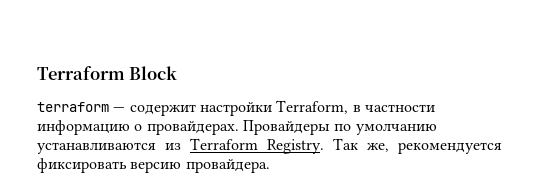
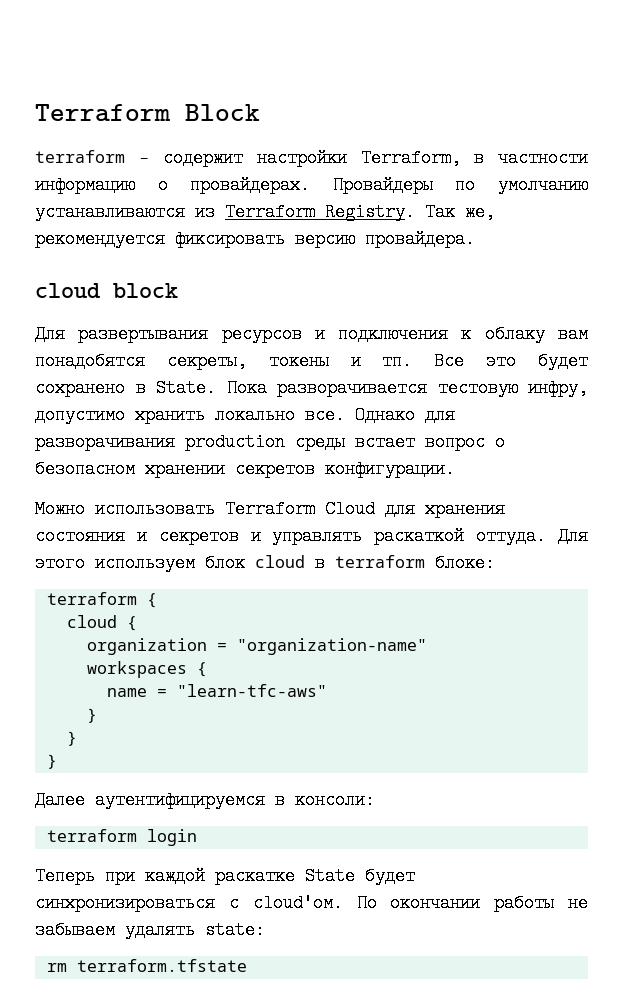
+ cloud block
+ Для развертывания ресурсов и подключения к облаку вам понадобятся секреты, токены и тп. Все это будет сохранено в State. Пока разворачивается тестовую инфру, допустимо хранить локально все. Однако для разворачивания production среды встает вопрос о безопасном хранении секретов конфигурации.
+ Можно использовать Terraform Cloud для хранения состояния и секретов и управлять раскаткой оттуда. Для этого используем блок cloud в terraform блоке:
+ terraform {
+ cloud {
+ organization = "organization-name"
+ workspaces {
+ name = "learn-tfc-aws"
+ }
+ }
+ }
+ Далее аутентифицируемся в консоли:
+ terraform login
+ Теперь при каждой раскатке State будет синхронизироваться с cloud'ом. По окончании работы не забываем удалять state:
+ rm terraform.tfstate

